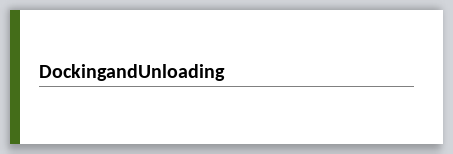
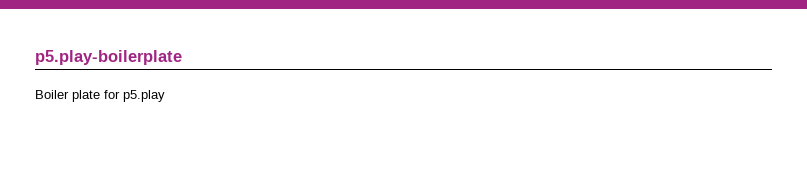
- DockingandUnloading
+ p5.play-boilerplate
+ Boiler plate for p5.play

